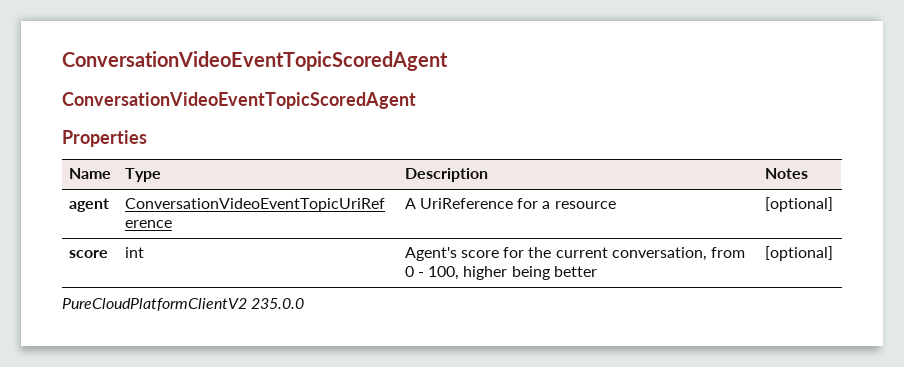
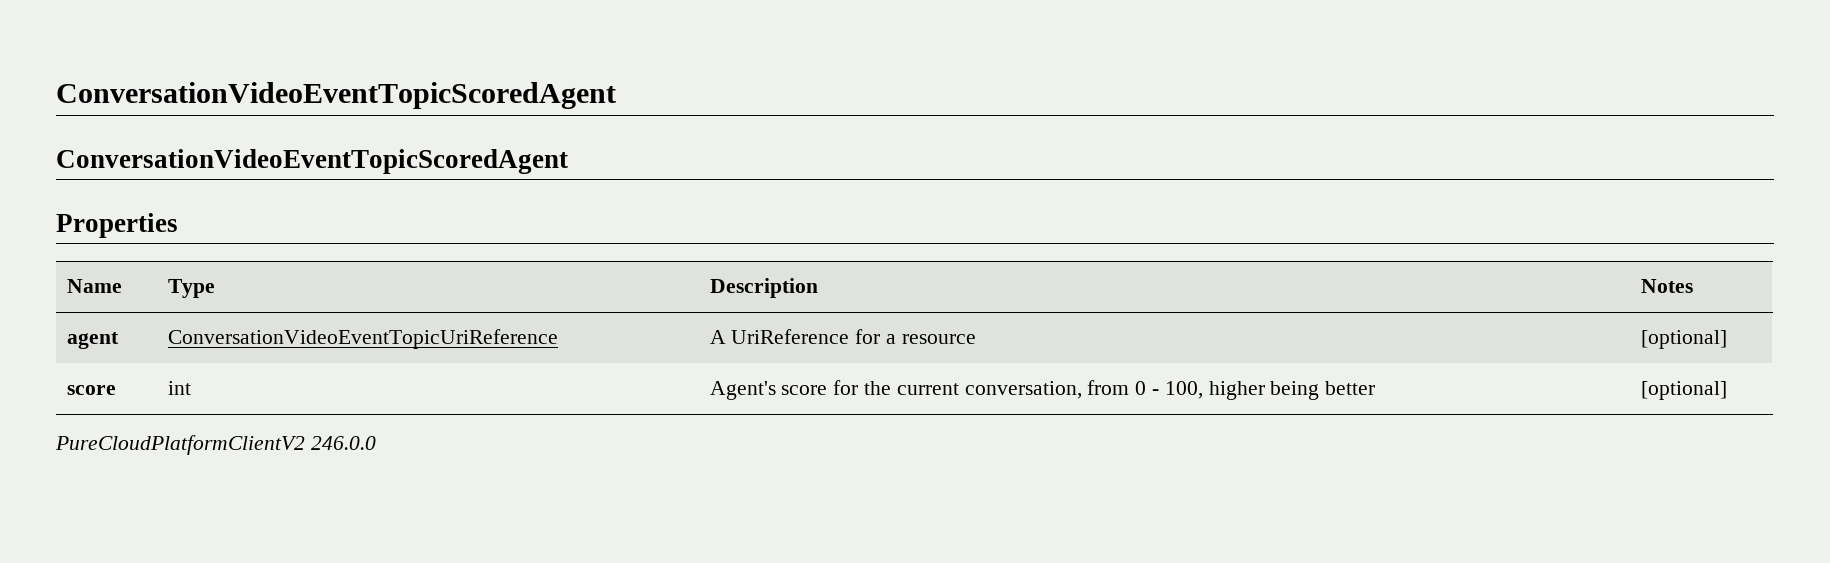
- PureCloudPlatformClientV2 235.0.0
+ PureCloudPlatformClientV2 246.0.0

